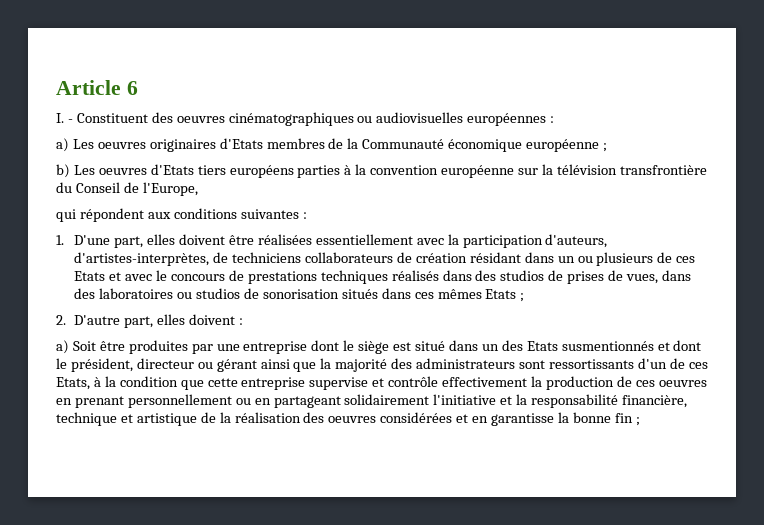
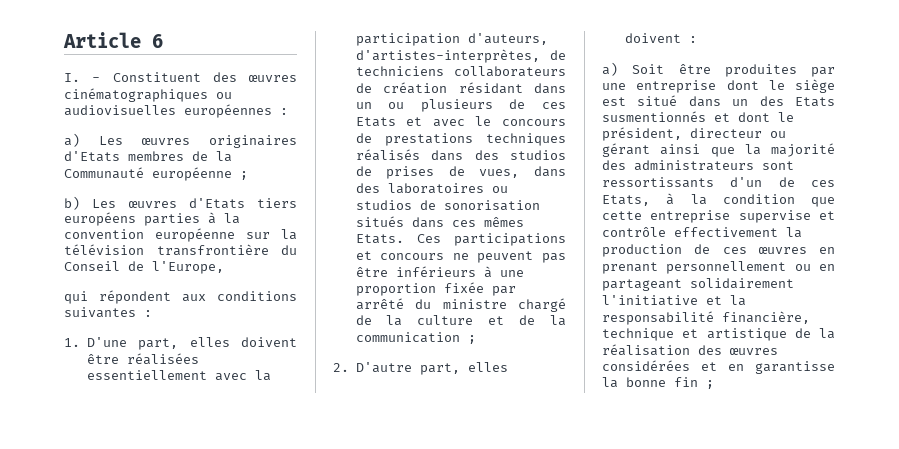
- I. - Constituent des oeuvres cinématographiques ou audiovisuelles européennes :
+ I. - Constituent des œuvres cinématographiques ou audiovisuelles européennes :
- a) Les oeuvres originaires d'Etats membres de la Communauté économique européenne ;
+ a) Les œuvres originaires d'Etats membres de la Communauté européenne ;
- b) Les oeuvres d'Etats tiers européens parties à la convention européenne sur la télévision transfrontière du Conseil de l'Europe,
+ b) Les œuvres d'Etats tiers européens parties à la convention européenne sur la télévision transfrontière du Conseil de l'Europe,
- 1. D'une part, elles doivent être réalisées essentiellement avec la participation d'auteurs, d'artistes-interprètes, de techniciens collaborateurs de création résidant dans un ou plusieurs de ces Etats et avec le concours de prestations techniques réalisés dans des studios de prises de vues, dans des laboratoires ou studios de sonorisation situés dans ces mêmes Etats ;
+ 1. D'une part, elles doivent être réalisées essentiellement avec la participation d'auteurs, d'artistes-interprètes, de techniciens collaborateurs de création résidant dans un ou plusieurs de ces Etats et avec le concours de prestations techniques réalisés dans des studios de prises de vues, dans des laboratoires ou studios de sonorisation situés dans ces mêmes Etats. Ces participations et concours ne peuvent pas être inférieurs à une proportion fixée par arrêté du ministre chargé de la culture et de la communication ;
- a) Soit être produites par une entreprise dont le siège est situé dans un des Etats susmentionnés et dont le président, directeur ou gérant ainsi que la majorité des administrateurs sont ressortissants d'un de ces Etats, à la condition que cette entreprise supervise et contrôle effectivement la production de ces oeuvres en prenant personnellement ou en partageant solidairement l'initiative et la responsabilité financière, technique et artistique de la réalisation des oeuvres considérées et en garantisse la bonne fin ;
+ a) Soit être produites par une entreprise dont le siège est situé dans un des Etats susmentionnés et dont le président, directeur ou gérant ainsi que la majorité des administrateurs sont ressortissants d'un de ces Etats, à la condition que cette entreprise supervise et contrôle effectivement la production de ces œuvres en prenant personnellement ou en partageant solidairement l'initiative et la responsabilité financière, technique et artistique de la réalisation des œuvres considérées et en garantisse la bonne fin ;

